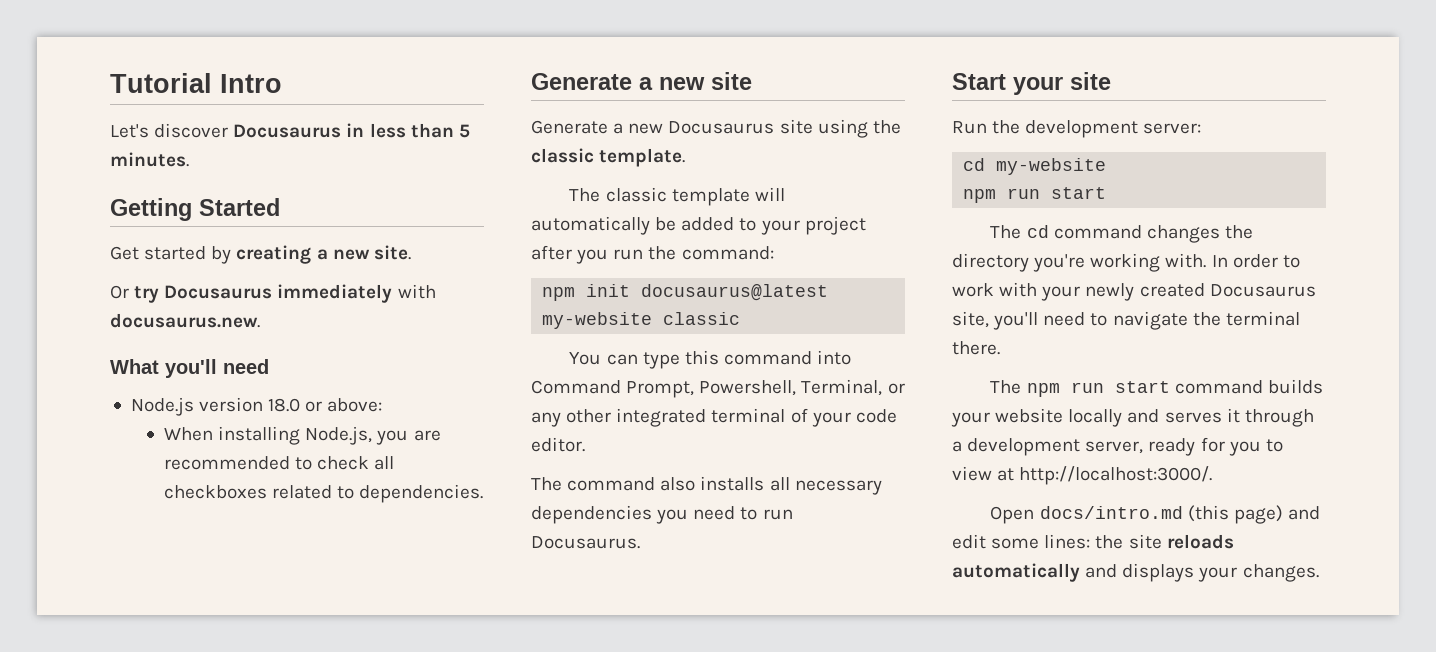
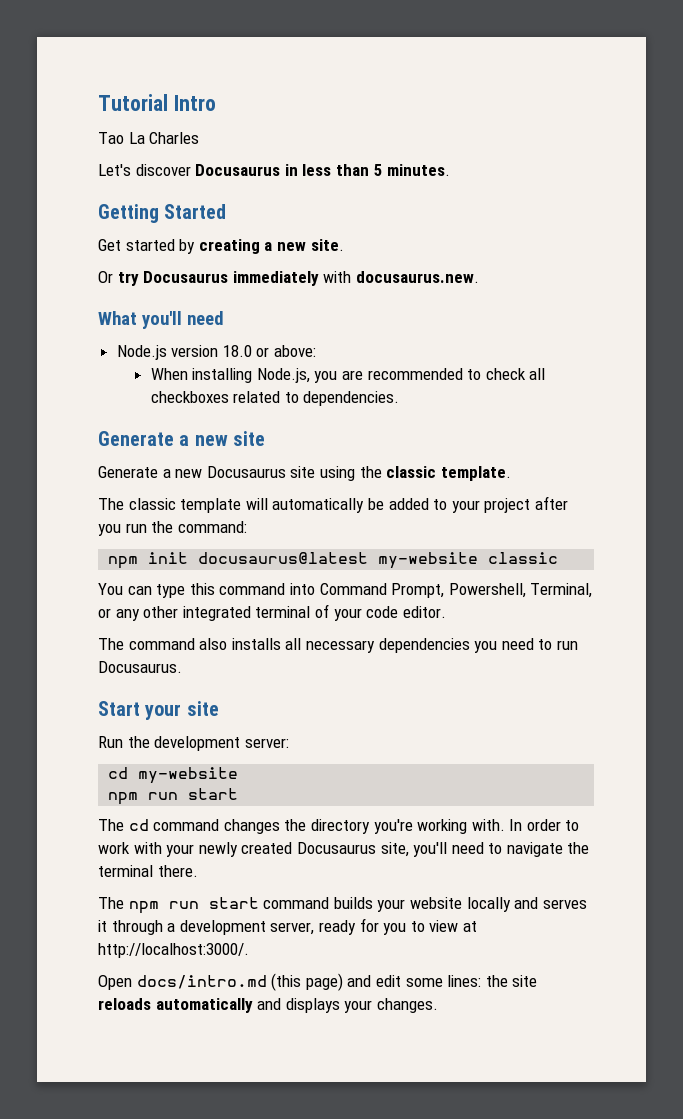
+ Tao La Charles

